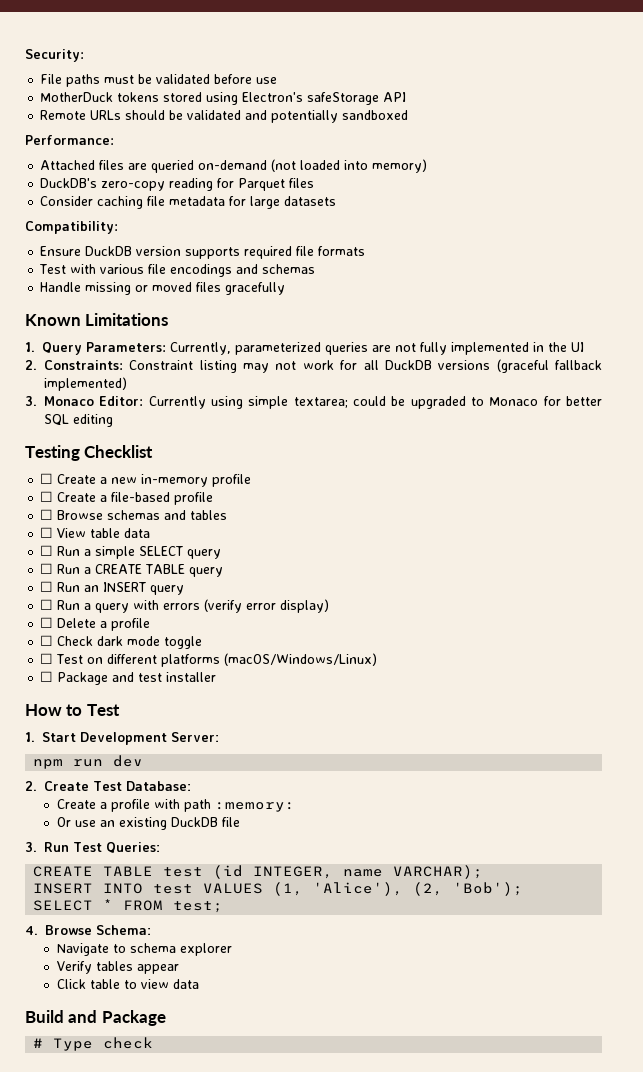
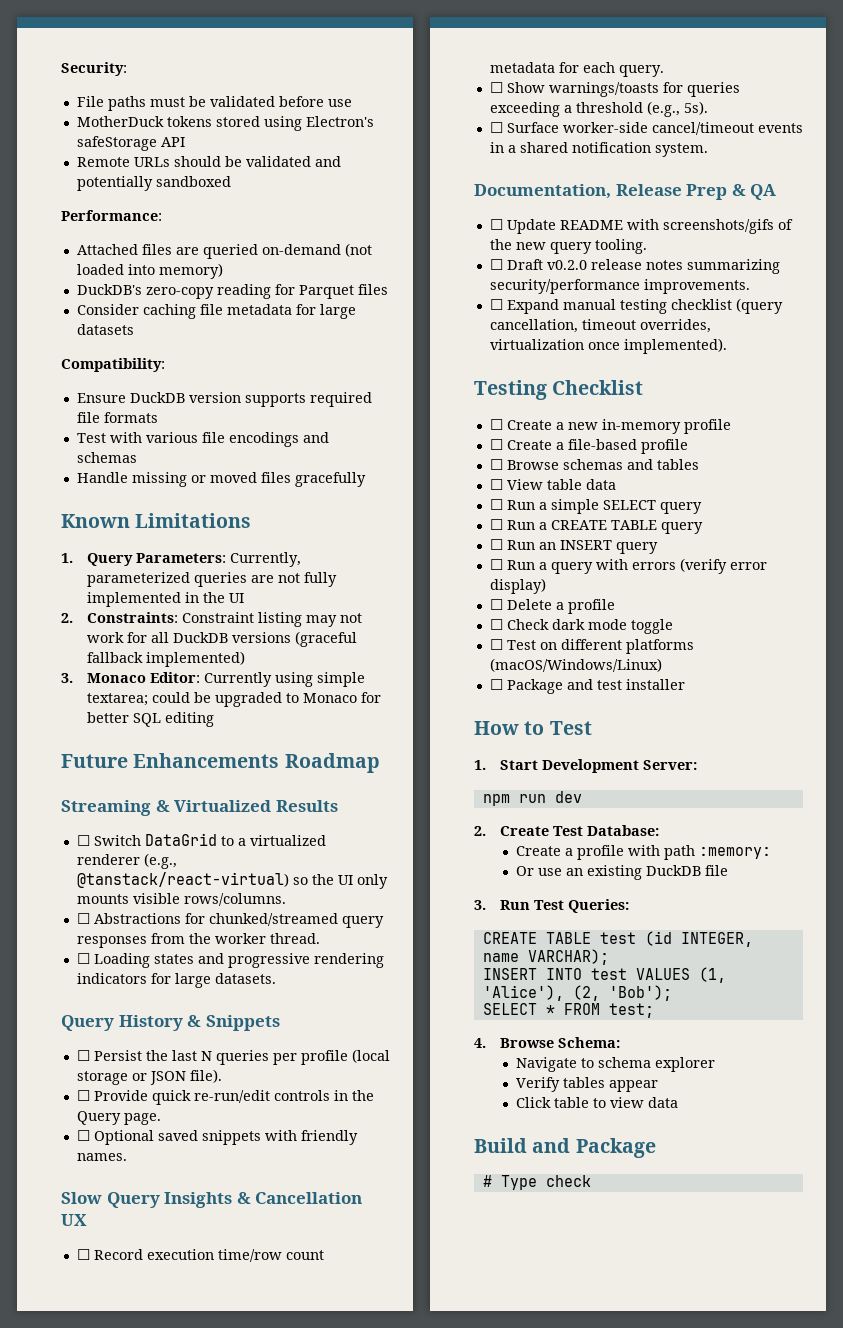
+ Future Enhancements Roadmap
+ Streaming & Virtualized Results
+ ☐ Switch DataGrid to a virtualized renderer (e.g., @tanstack/react-virtual) so the UI only mounts visible rows/columns.
+ ☐ Abstractions for chunked/streamed query responses from the worker thread.
+ ☐ Loading states and progressive rendering indicators for large datasets.
+ Query History & Snippets
+ ☐ Persist the last N queries per profile (local storage or JSON file).
+ ☐ Provide quick re-run/edit controls in the Query page.
+ ☐ Optional saved snippets with friendly names.
+ Slow Query Insights & Cancellation UX
+ ☐ Record execution time/row count metadata for each query.
+ ☐ Show warnings/toasts for queries exceeding a threshold (e.g., 5s).
+ ☐ Surface worker-side cancel/timeout events in a shared notification system.
+ Documentation, Release Prep & QA
+ ☐ Update README with screenshots/gifs of the new query tooling.
+ ☐ Draft v0.2.0 release notes summarizing security/performance improvements.
+ ☐ Expand manual testing checklist (query cancellation, timeout overrides, virtualization once implemented).

